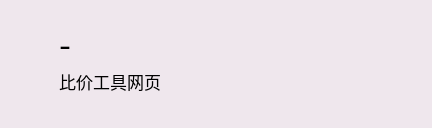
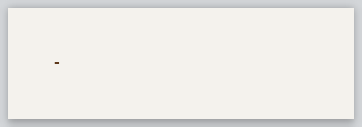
- 比价工具网页

